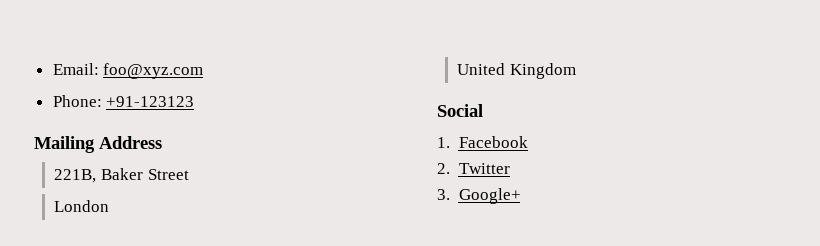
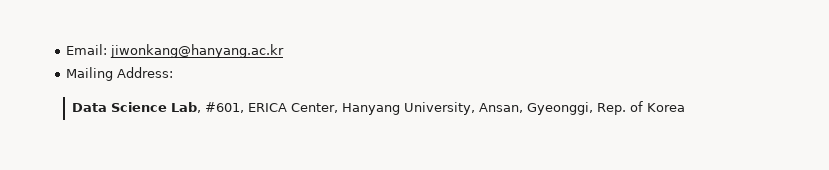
- Email: foo@xyz.com
- Phone: +91-123123
- Mailing Address
- 221B, Baker Street
- London
- United Kingdom
- Social
- 1. Facebook
- 2. Twitter
- 3. Google+
+ Email: jiwonkang@hanyang.ac.kr
+ Mailing Address:
+ Data Science Lab, #601, ERICA Center, Hanyang University, Ansan, Gyeonggi, Rep. of Korea

